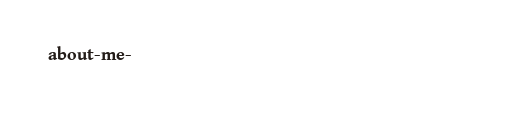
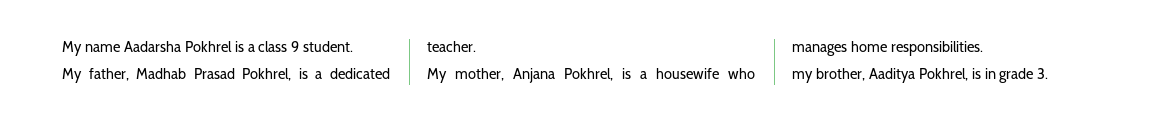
- about-me-
+ My name Aadarsha Pokhrel is a class 9 student.
+ My father, Madhab Prasad Pokhrel, is a dedicated teacher.
+ My mother, Anjana Pokhrel, is a housewife who manages home responsibilities.
+ my brother, Aaditya Pokhrel, is in grade 3.

